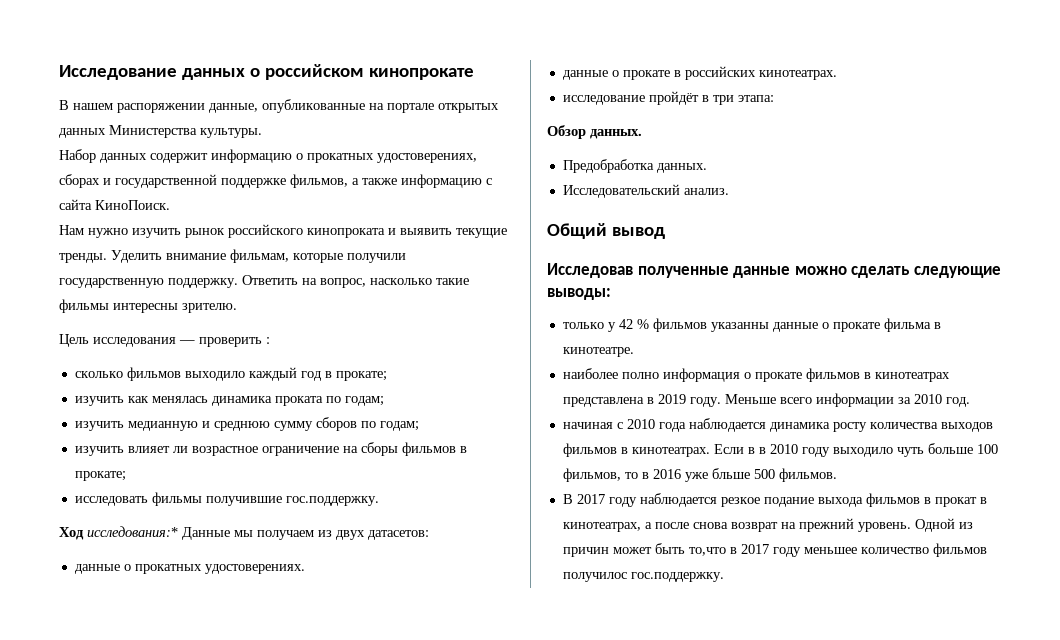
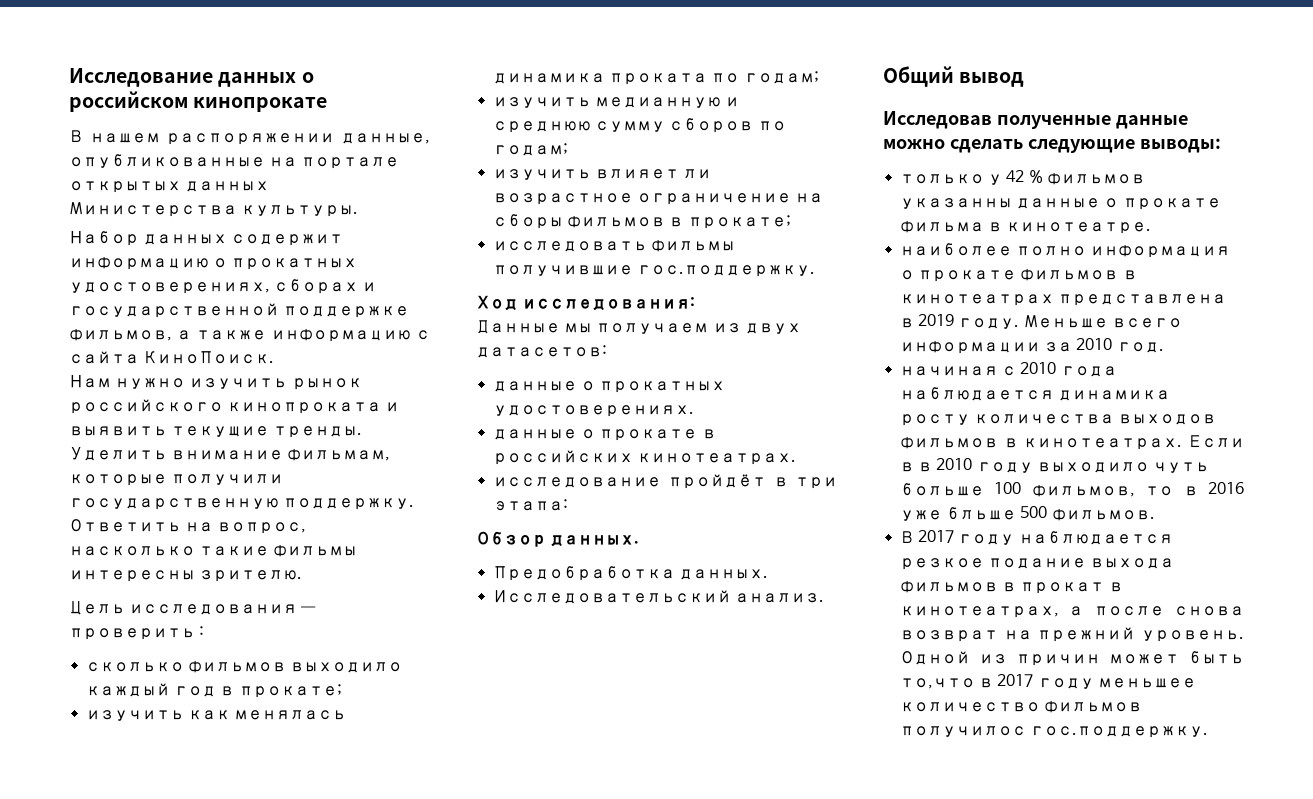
- Ход исследования:* Данные мы получаем из двух датасетов:
+ Ход исследования:
+ Данные мы получаем из двух датасетов:

